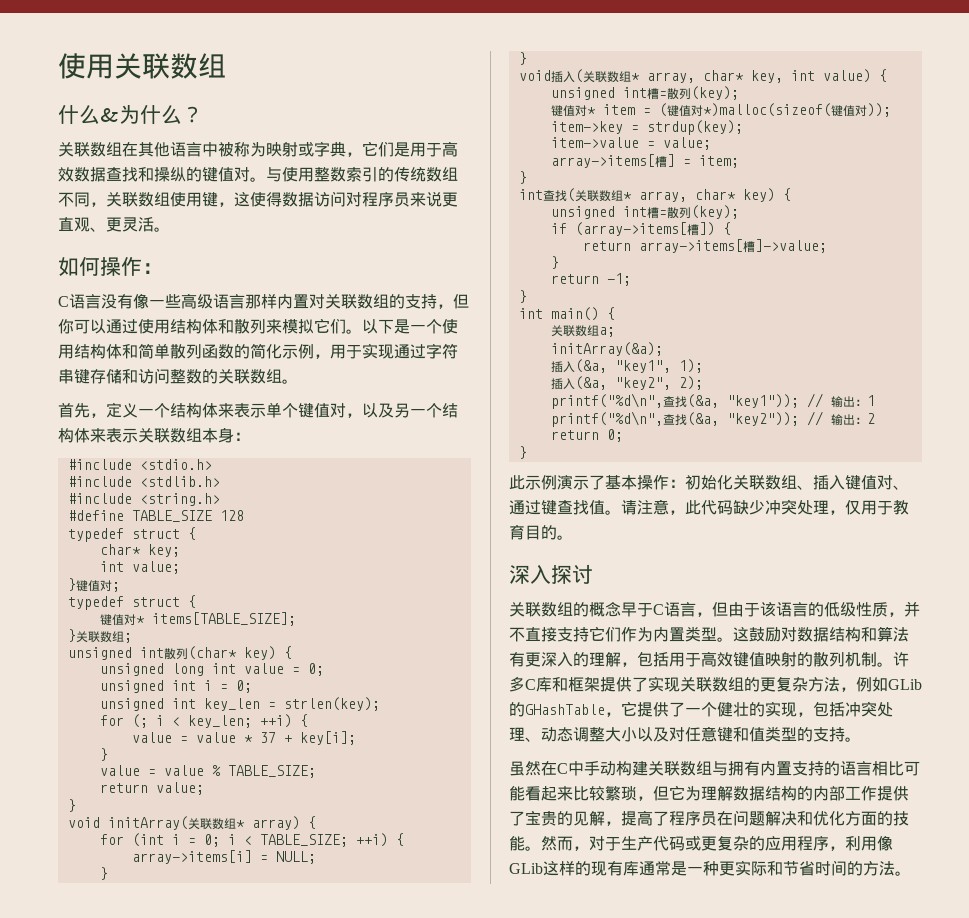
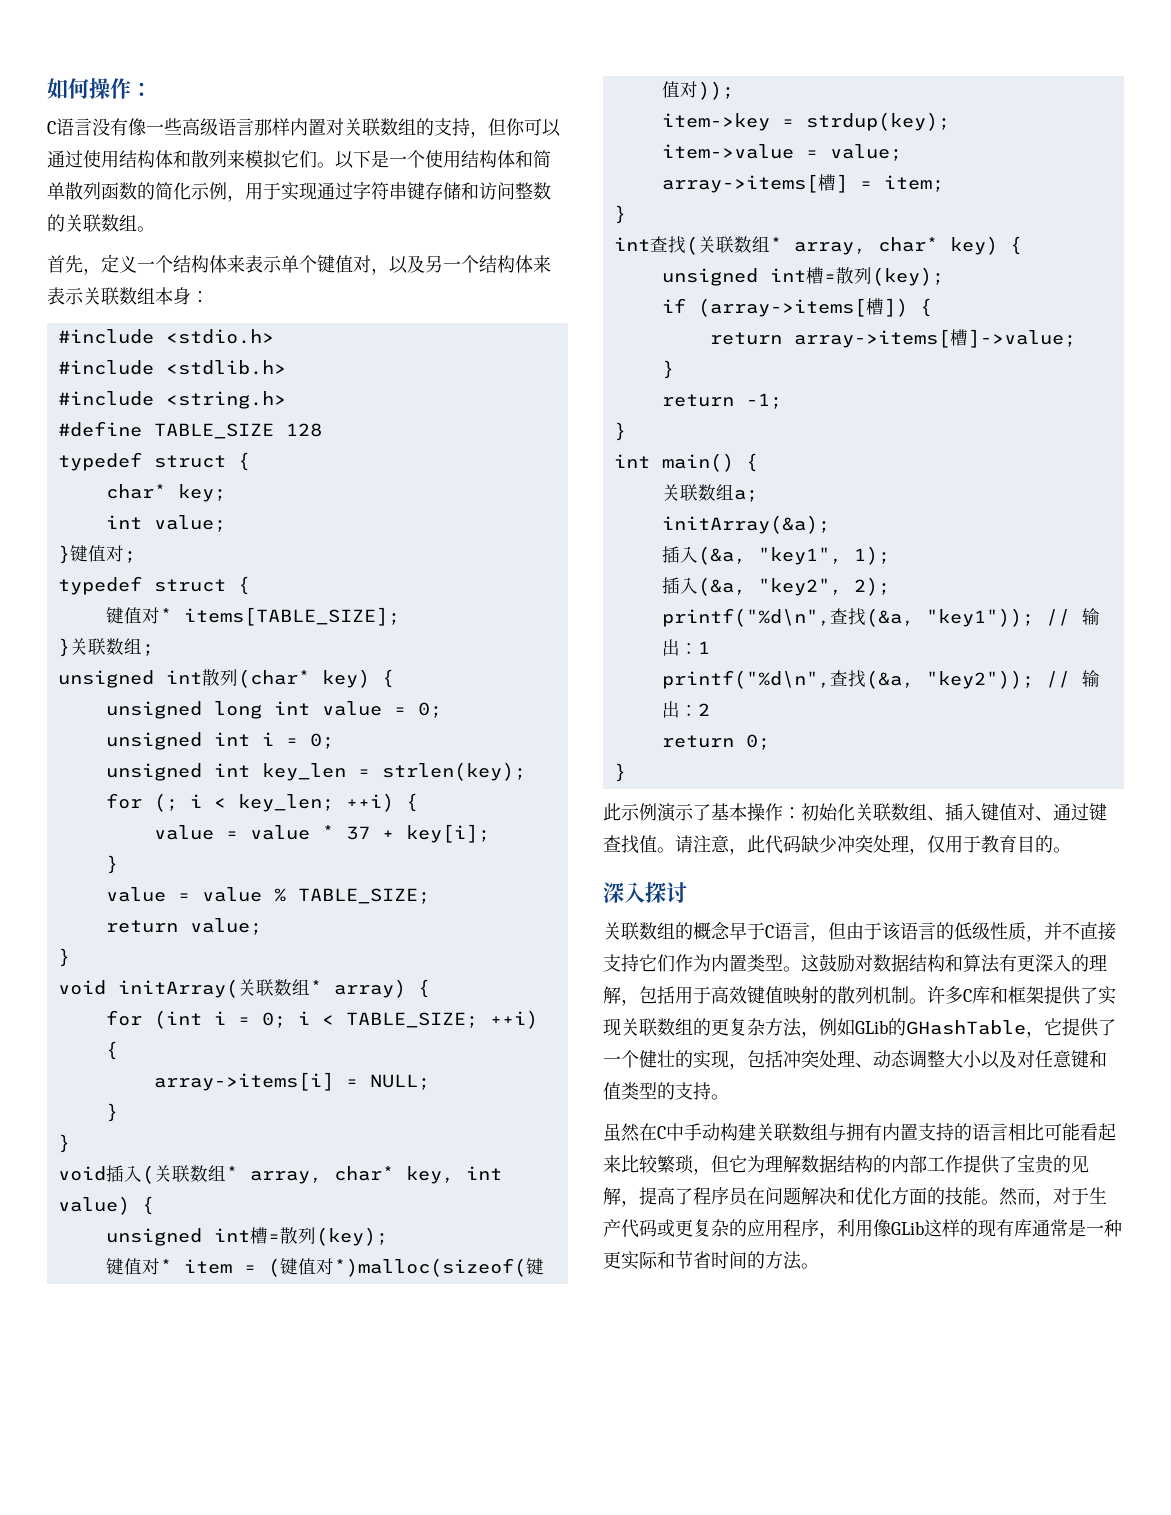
- 使用关联数组
- 什么&为什么？
- 关联数组在其他语言中被称为映射或字典，它们是用于高效数据查找和操纵的键值对。与使用整数索引的传统数组不同，关联数组使用键，这使得数据访问对程序员来说更直观、更灵活。

